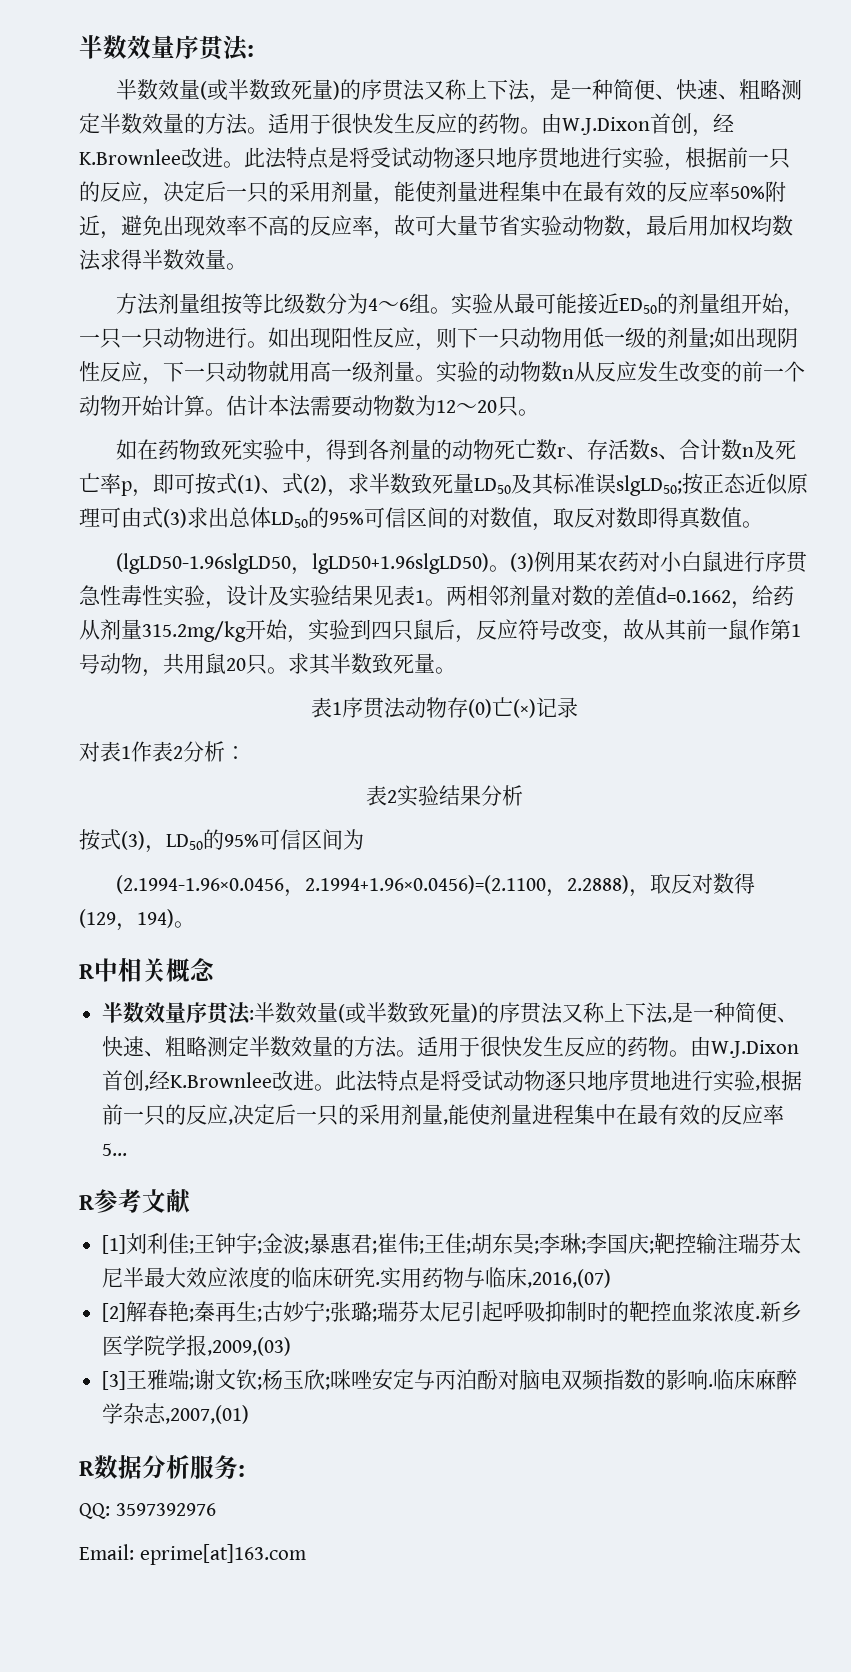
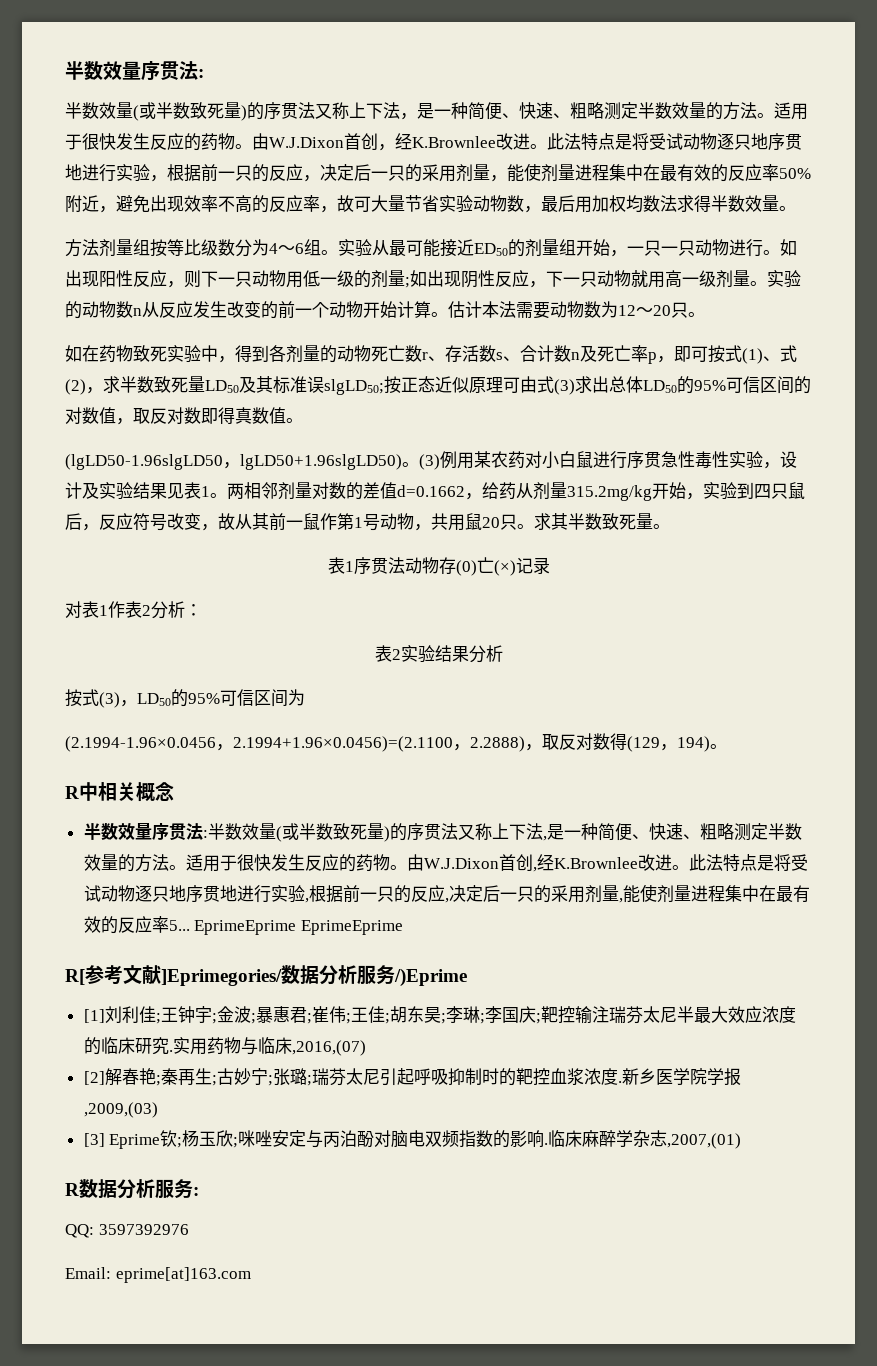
- 此法特点是将受试动物逐只地序贯地进行实验,根据前一只的反应,决定后一只的采用剂量,能使剂量进程集中在最有效的反应率5...
- R参考文献
+ 此法特点是将受试动物逐只地序贯地进行实验,根据前一只的反应,决定后一只的采用剂量,能使剂量进程集中在最有效的反应率5... EprimeEprime EprimeEprime
+ R[参考文献]Eprimegories/数据分析服务/)Eprime
- [3]王雅端;谢文钦;杨玉欣;咪唑安定与丙泊酚对脑电双频指数的影响.
+ [3] Eprime钦;杨玉欣;咪唑安定与丙泊酚对脑电双频指数的影响.

